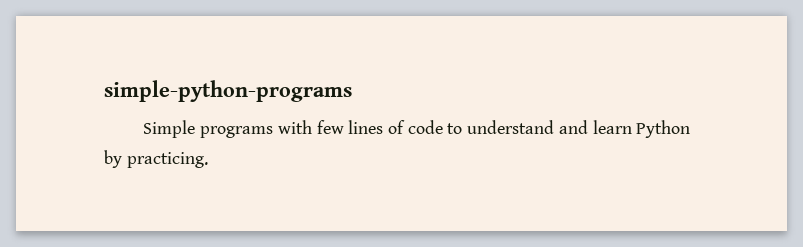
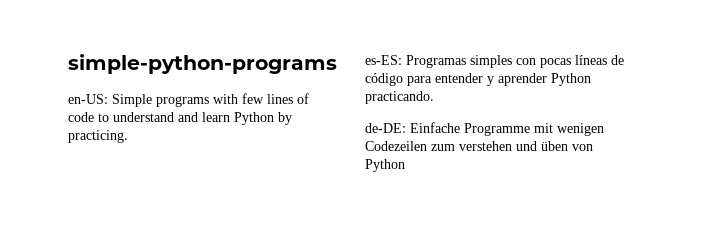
- Simple programs with few lines of code to understand and learn Python by practicing.
+ en-US: Simple programs with few lines of code to understand and learn Python by practicing.
+ es-ES: Programas simples con pocas líneas de código para entender y aprender Python practicando.
+ de-DE: Einfache Programme mit wenigen Codezeilen zum verstehen und üben von Python

